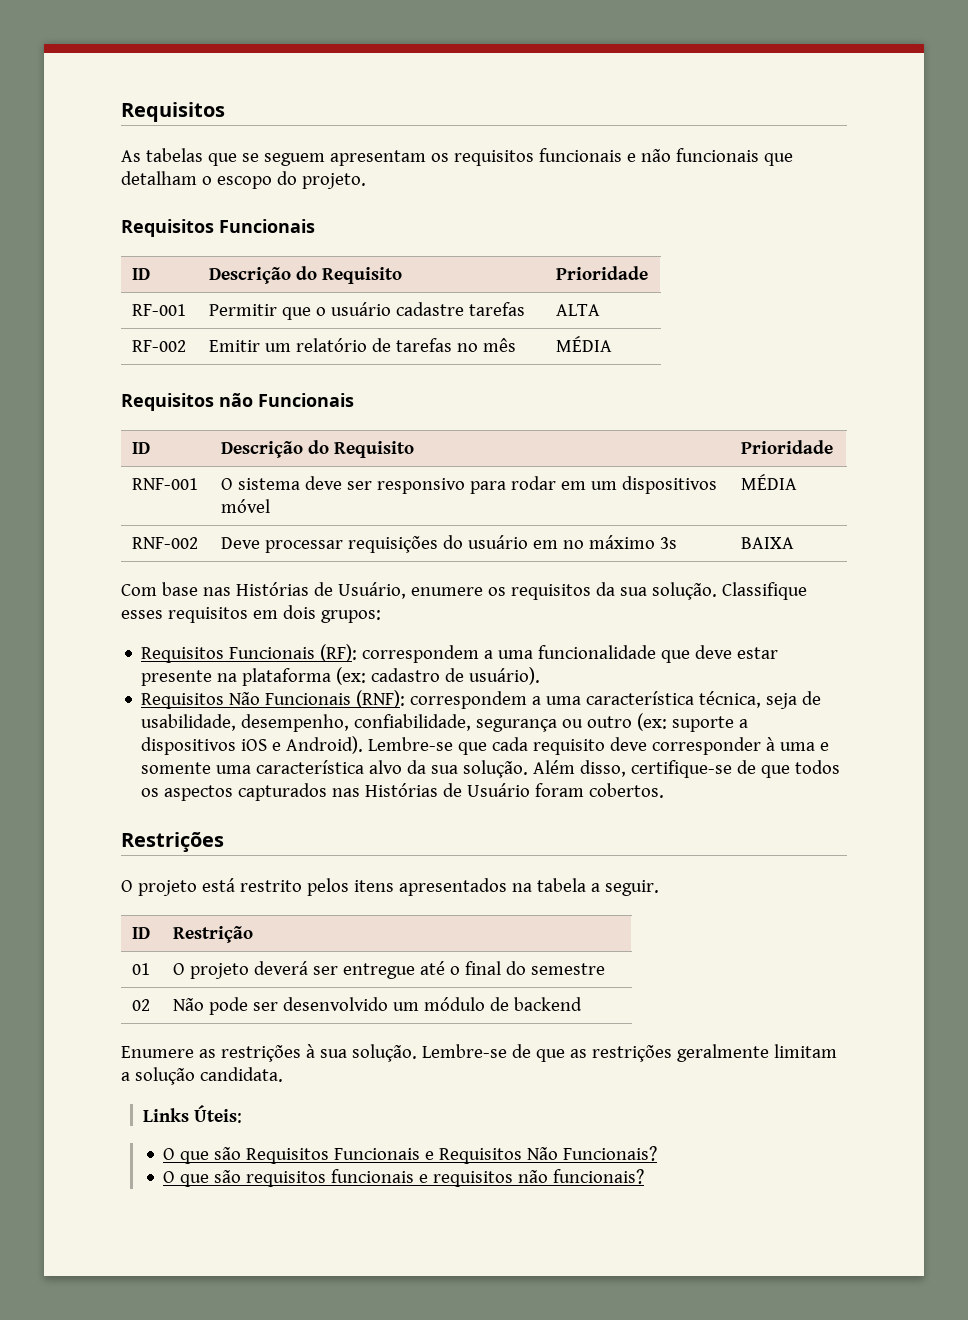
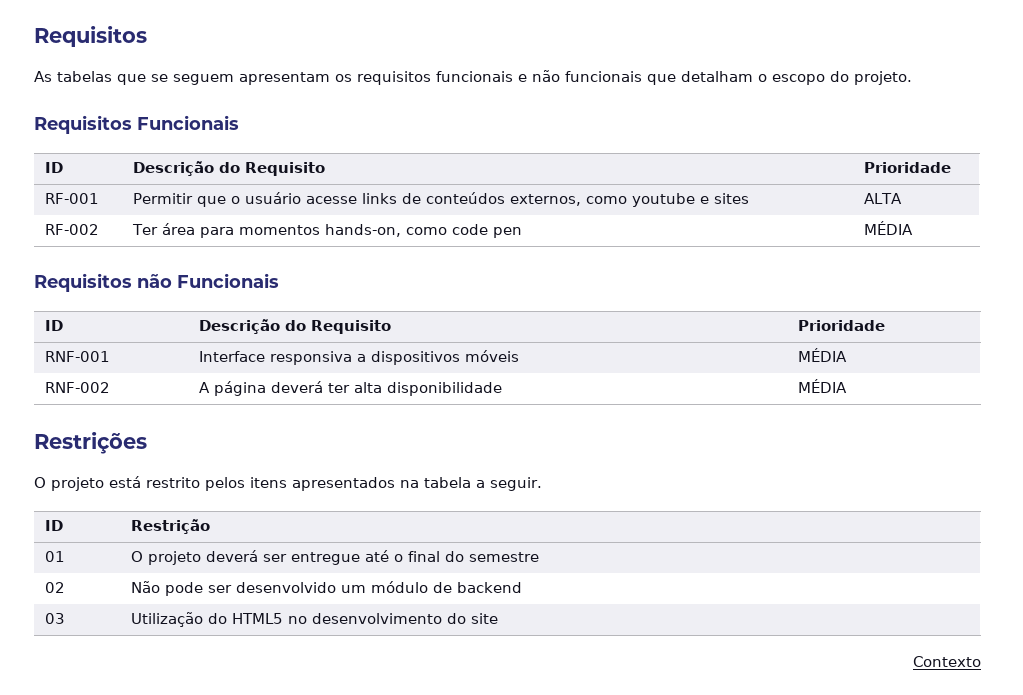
- RF-001 | Permitir que o usuário cadastre tarefas | ALTA
- RF-002 | Emitir um relatório de tarefas no mês | MÉDIA
+ RF-001 | Permitir que o usuário acesse links de conteúdos externos, como youtube e sites | ALTA
+ RF-002 | Ter área para momentos hands-on, como code pen | MÉDIA
- RNF-001 | O sistema deve ser responsivo para rodar em um dispositivos móvel | MÉDIA
- RNF-002 | Deve processar requisições do usuário em no máximo 3s | BAIXA
- Com base nas Histórias de Usuário, enumere os requisitos da sua solução. Classifique esses requisitos em dois grupos:
- Requisitos Funcionais (RF): correspondem a uma funcionalidade que deve estar presente na plataforma (ex: cadastro de usuário).
- Requisitos Não Funcionais (RNF): correspondem a uma característica técnica, seja de usabilidade, desempenho, confiabilidade, segurança ou outro (ex: suporte a dispositivos iOS e Android). Lembre-se que cada requisito deve corresponder à uma e somente uma característica alvo da sua solução. Além disso, certifique-se de que todos os aspectos capturados nas Histórias de Usuário foram cobertos.
+ RNF-001 | Interface responsiva a dispositivos móveis | MÉDIA
+ RNF-002 | A página deverá ter alta disponibilidade | MÉDIA
- Enumere as restrições à sua solução. Lembre-se de que as restrições geralmente limitam a solução candidata.
- Links Úteis:
- O que são Requisitos Funcionais e Requisitos Não Funcionais?
- O que são requisitos funcionais e requisitos não funcionais?
+ 03 | Utilização do HTML5 no desenvolvimento do site
+ Contexto

